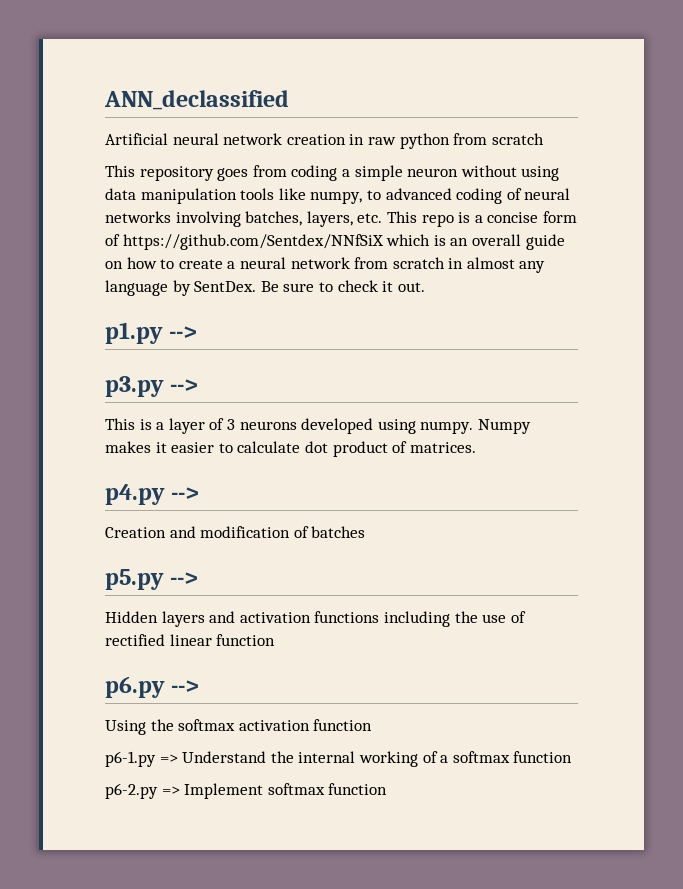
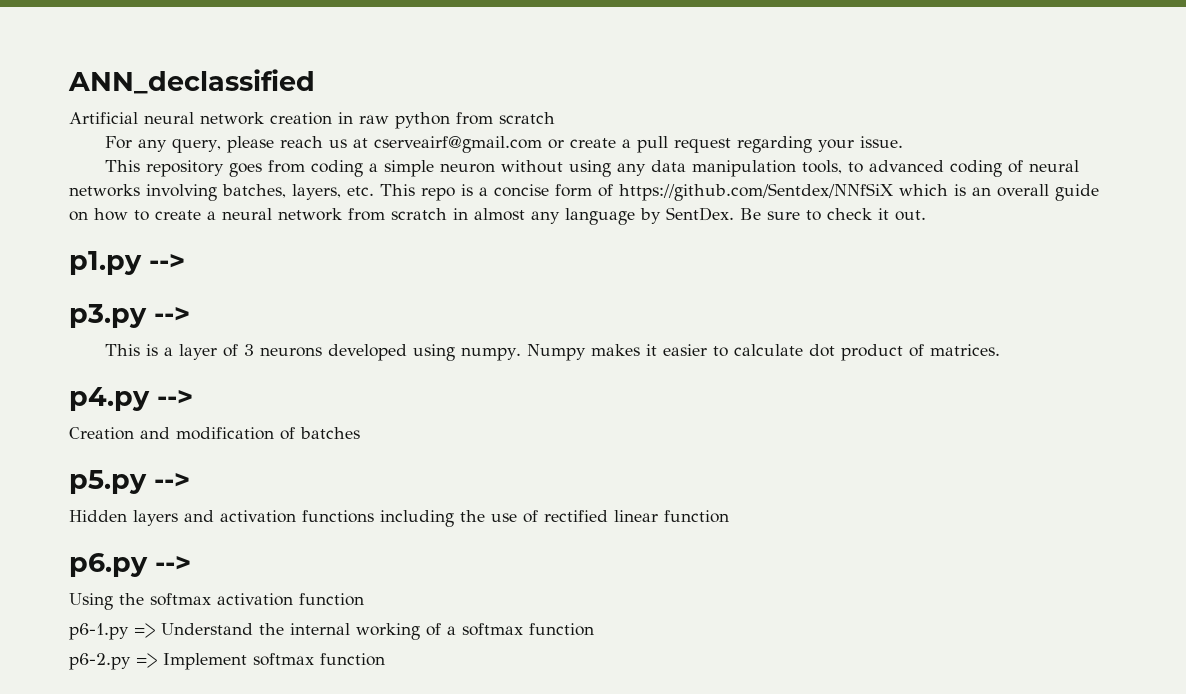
+ For any query, please reach us at cserveairf@gmail.com or create a pull request regarding your issue.
- This repository goes from coding a simple neuron without using data manipulation tools like numpy, to advanced coding of neural networks involving batches, layers, etc. This repo is a concise form of https://github.com/Sentdex/NNfSiX which is an overall guide on how to create a neural network from scratch in almost any language by SentDex.
+ This repository goes from coding a simple neuron without using any data manipulation tools, to advanced coding of neural networks involving batches, layers, etc. This repo is a concise form of https://github.com/Sentdex/NNfSiX which is an overall guide on how to create a neural network from scratch in almost any language by SentDex.

